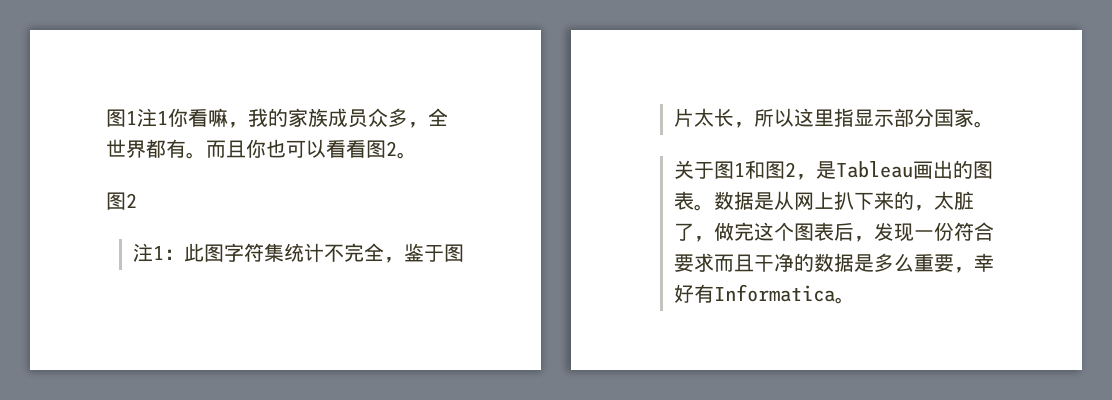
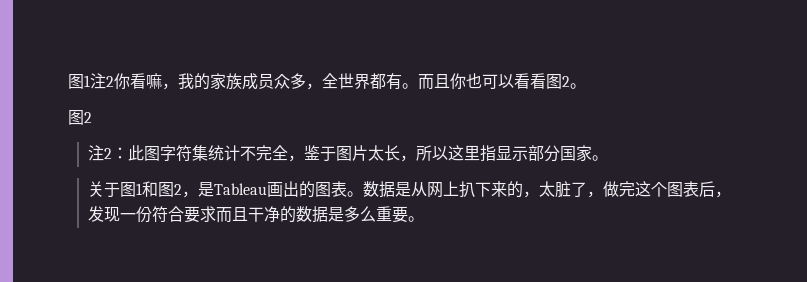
- 图1注1你看嘛，我的家族成员众多，全世界都有。
+ 图1注2你看嘛，我的家族成员众多，全世界都有。
- 注1：此图字符集统计不完全，鉴于图片太长，所以这里指显示部分国家。
+ 注2：此图字符集统计不完全，鉴于图片太长，所以这里指显示部分国家。
- 数据是从网上扒下来的，太脏了，做完这个图表后，发现一份符合要求而且干净的数据是多么重要，幸好有Informatica。
+ 数据是从网上扒下来的，太脏了，做完这个图表后，发现一份符合要求而且干净的数据是多么重要。

